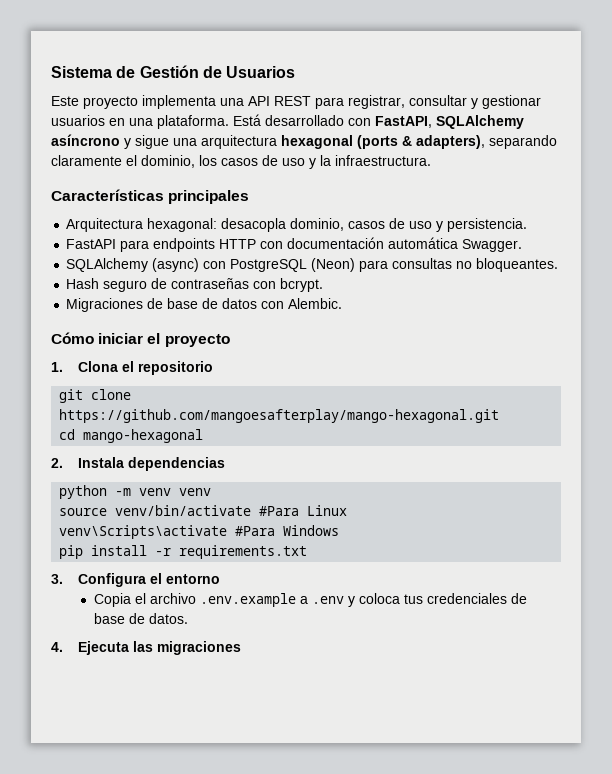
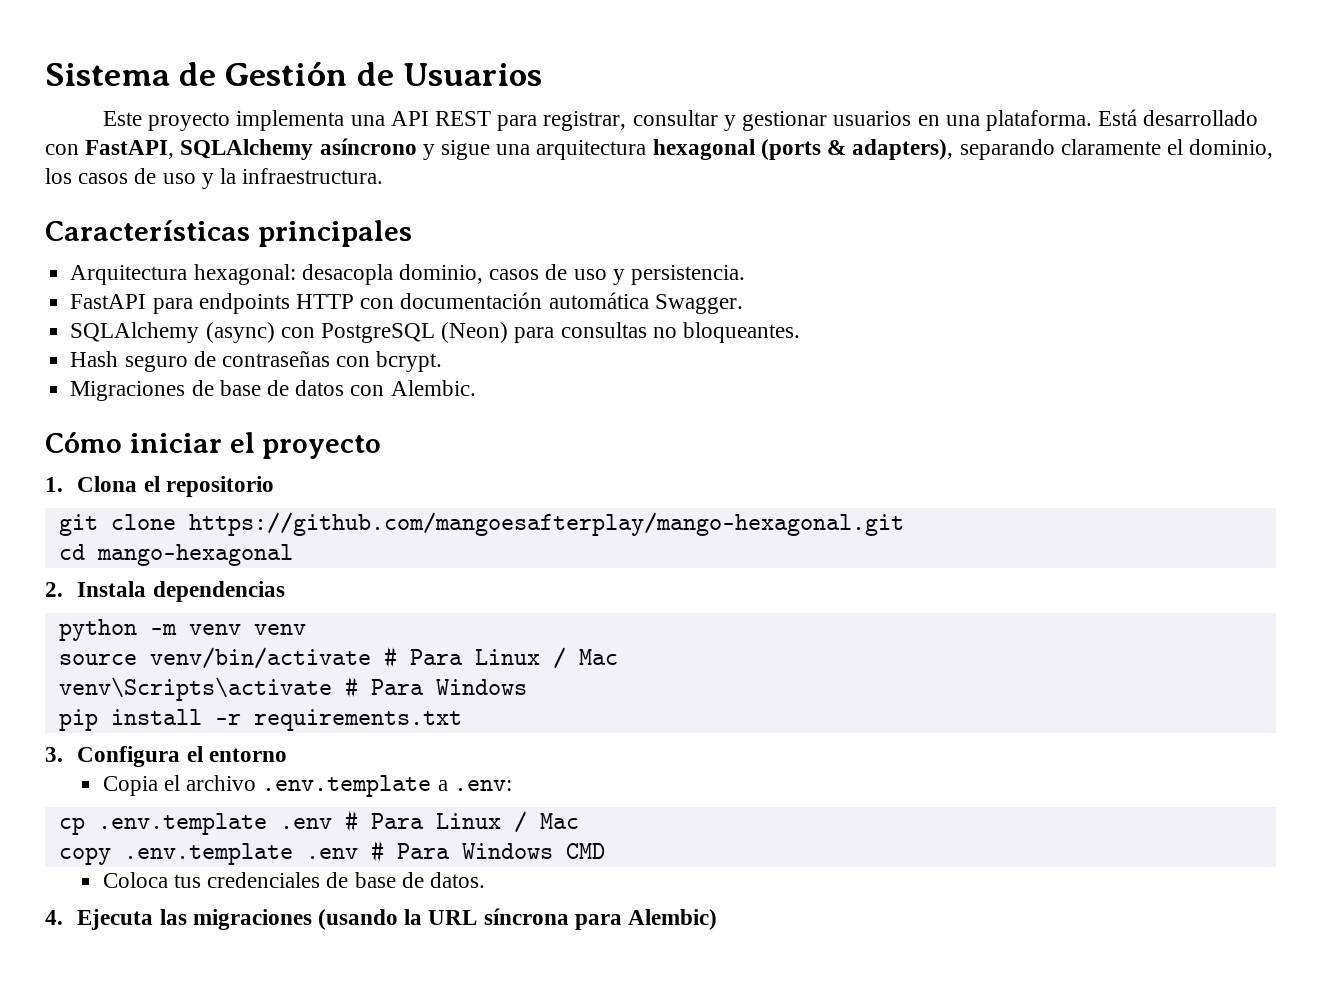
- source venv/bin/activate #Para Linux
+ source venv/bin/activate # Para Linux / Mac
- venv\Scripts\activate #Para Windows
+ venv\Scripts\activate # Para Windows
- Copia el archivo .env.example a .env y coloca tus credenciales de base de datos.
+ Copia el archivo .env.template a .env:
+ cp .env.template .env # Para Linux / Mac
+ copy .env.template .env # Para Windows CMD
+ Coloca tus credenciales de base de datos.
- 4. Ejecuta las migraciones
+ 4. Ejecuta las migraciones (usando la URL síncrona para Alembic)

